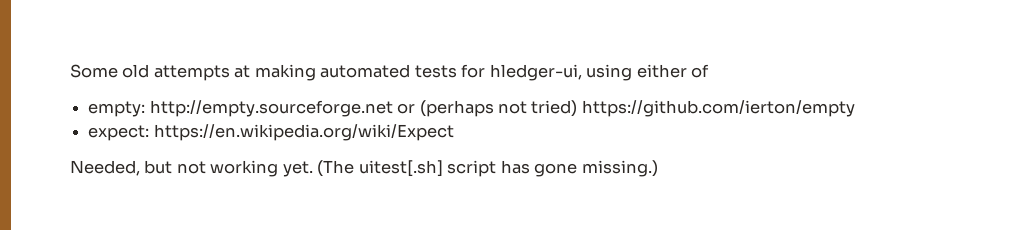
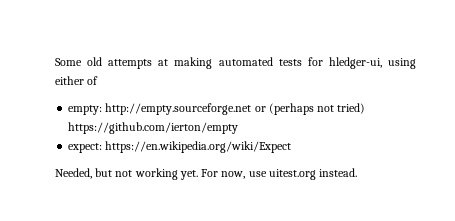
- (The uitest[.sh] script has gone missing.)
+ For now, use uitest.org instead.

